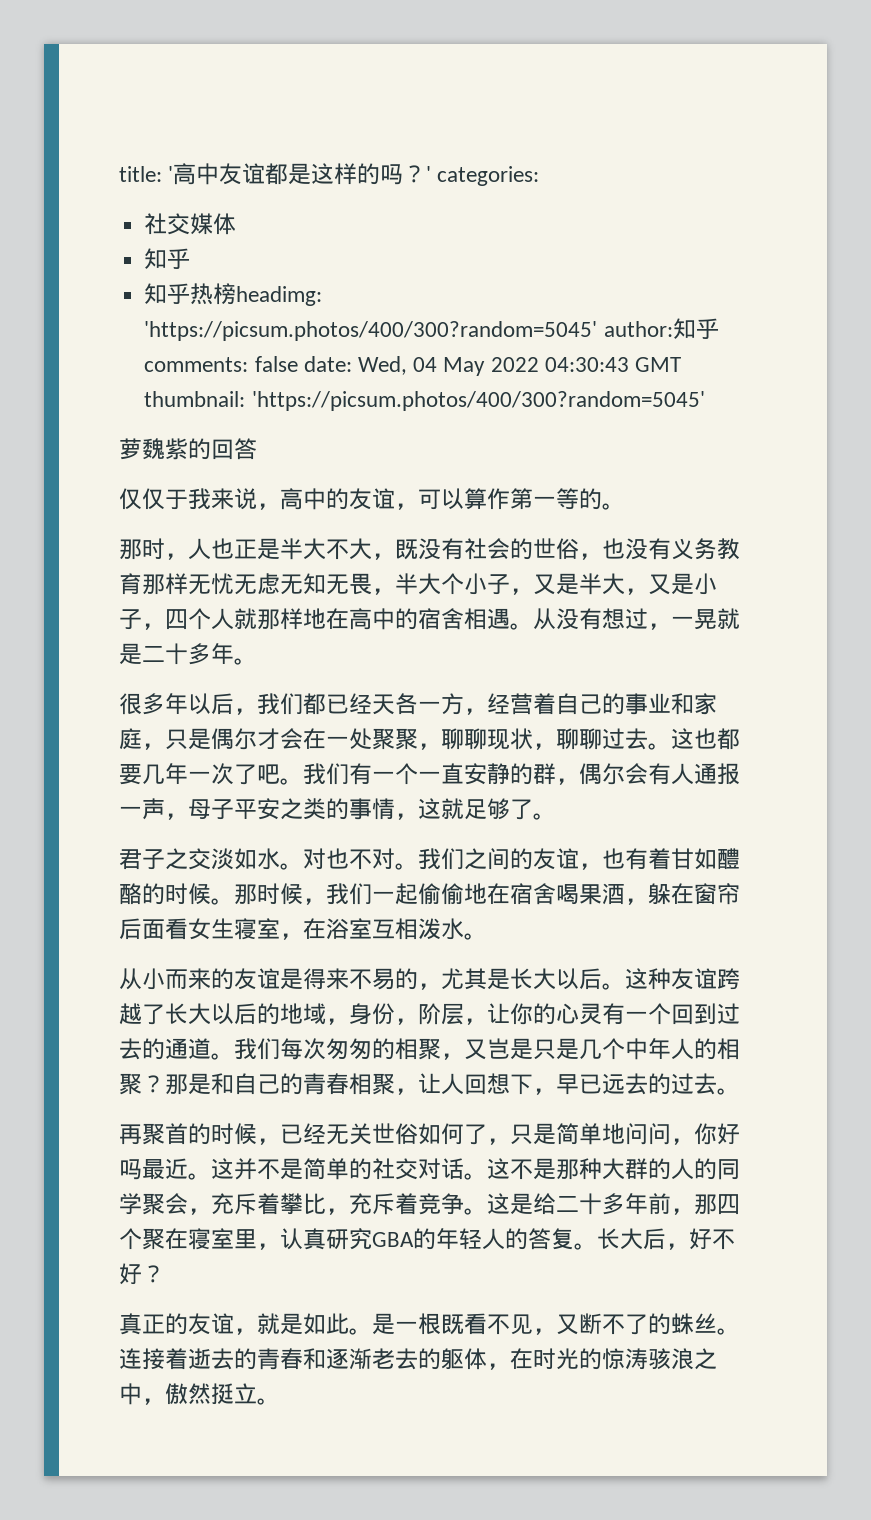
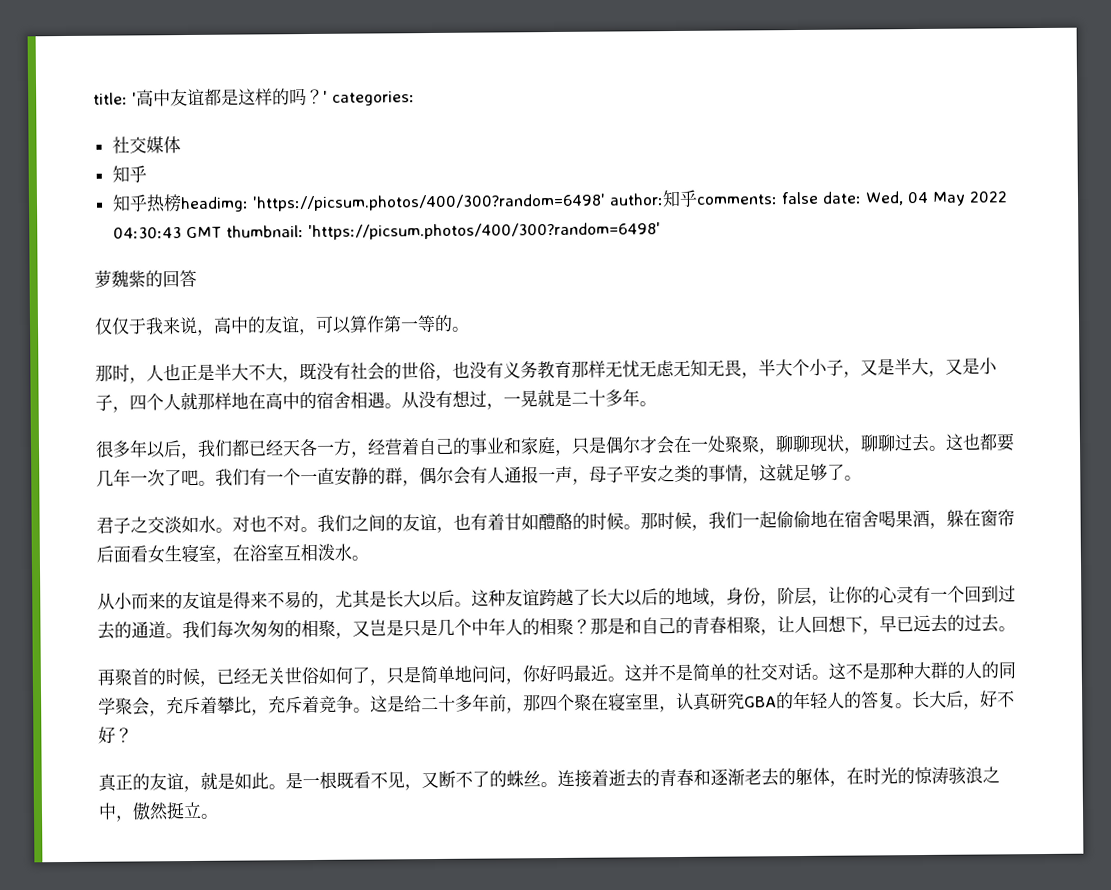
- 知乎热榜headimg: 'https://picsum.photos/400/300?random=5045' author:知乎comments: false date: Wed, 04 May 2022 04:30:43 GMT thumbnail: 'https://picsum.photos/400/300?random=5045'
+ 知乎热榜headimg: 'https://picsum.photos/400/300?random=6498' author:知乎comments: false date: Wed, 04 May 2022 04:30:43 GMT thumbnail: 'https://picsum.photos/400/300?random=6498'

